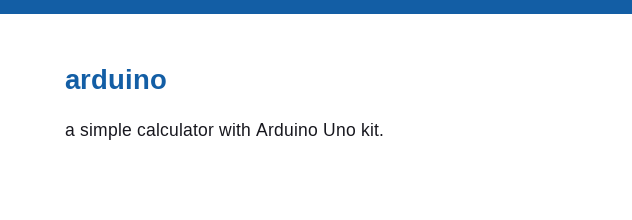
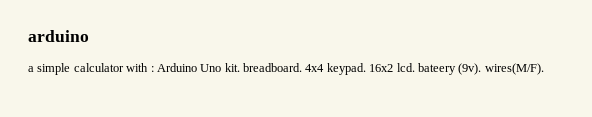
- a simple calculator with Arduino Uno kit.
+ a simple calculator with : Arduino Uno kit. breadboard. 4x4 keypad. 16x2 lcd. bateery (9v). wires(M/F).

